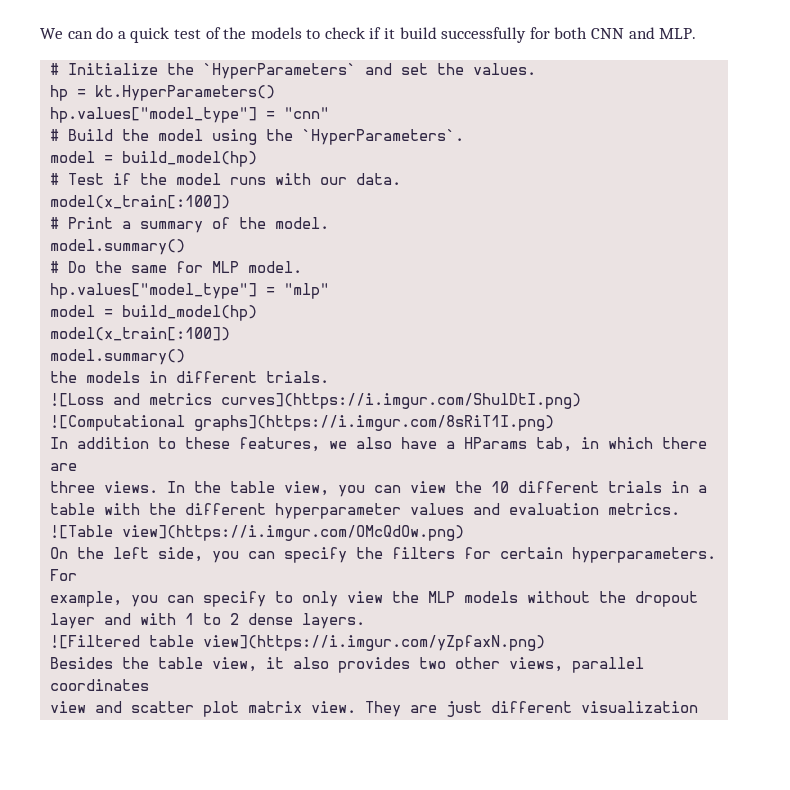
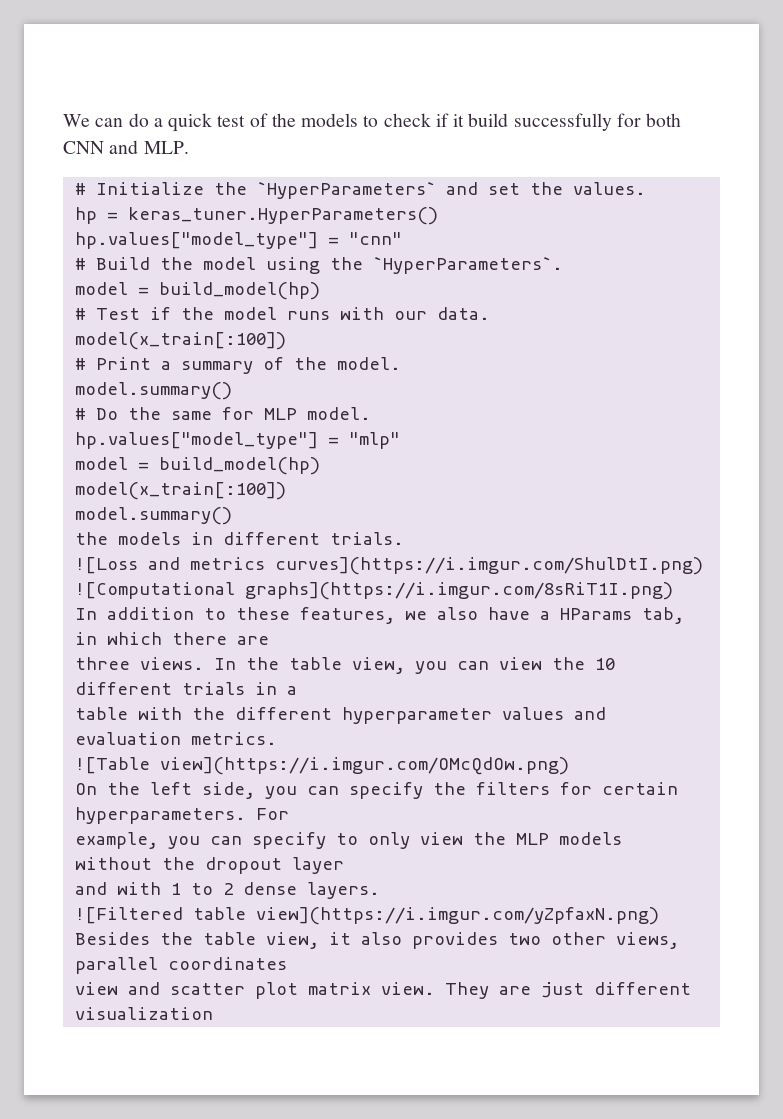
- hp = kt.HyperParameters()
+ hp = keras_tuner.HyperParameters()
- example, you can specify to only view the MLP models without the dropout layer and with 1 to 2 dense layers.
+ example, you can specify to only view the MLP models without the dropout layer
+ and with 1 to 2 dense layers.

